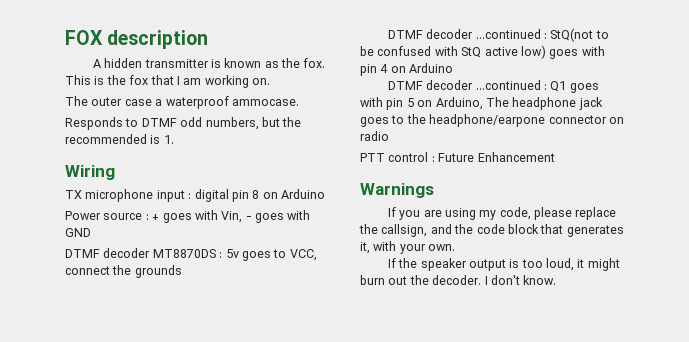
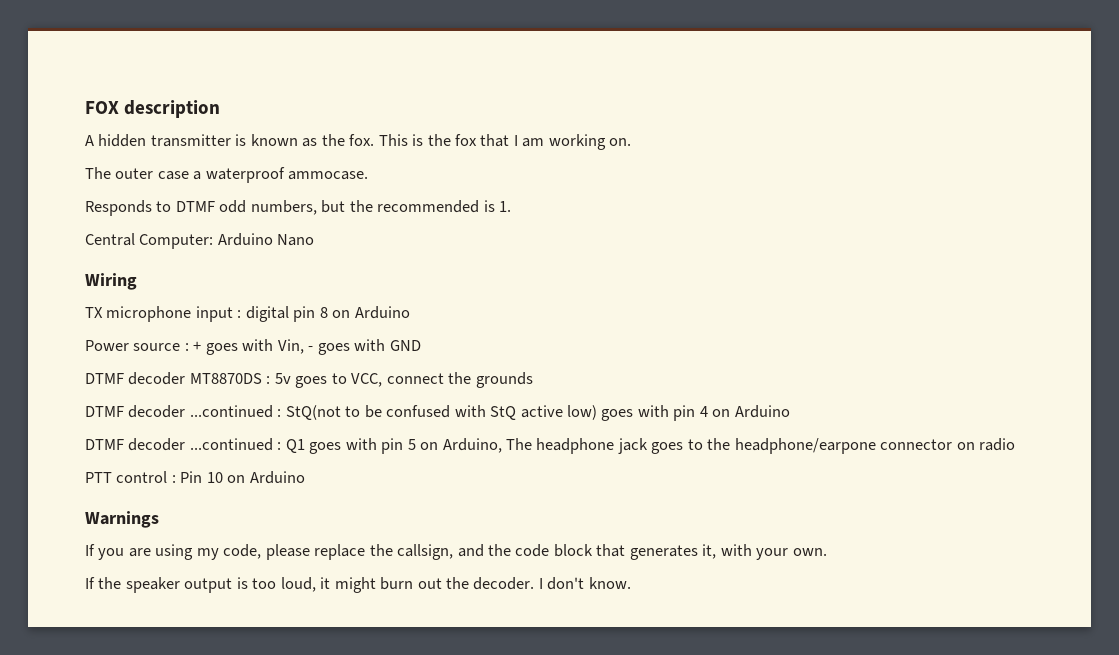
+ Central Computer: Arduino Nano
- PTT control : Future Enhancement
+ PTT control : Pin 10 on Arduino

